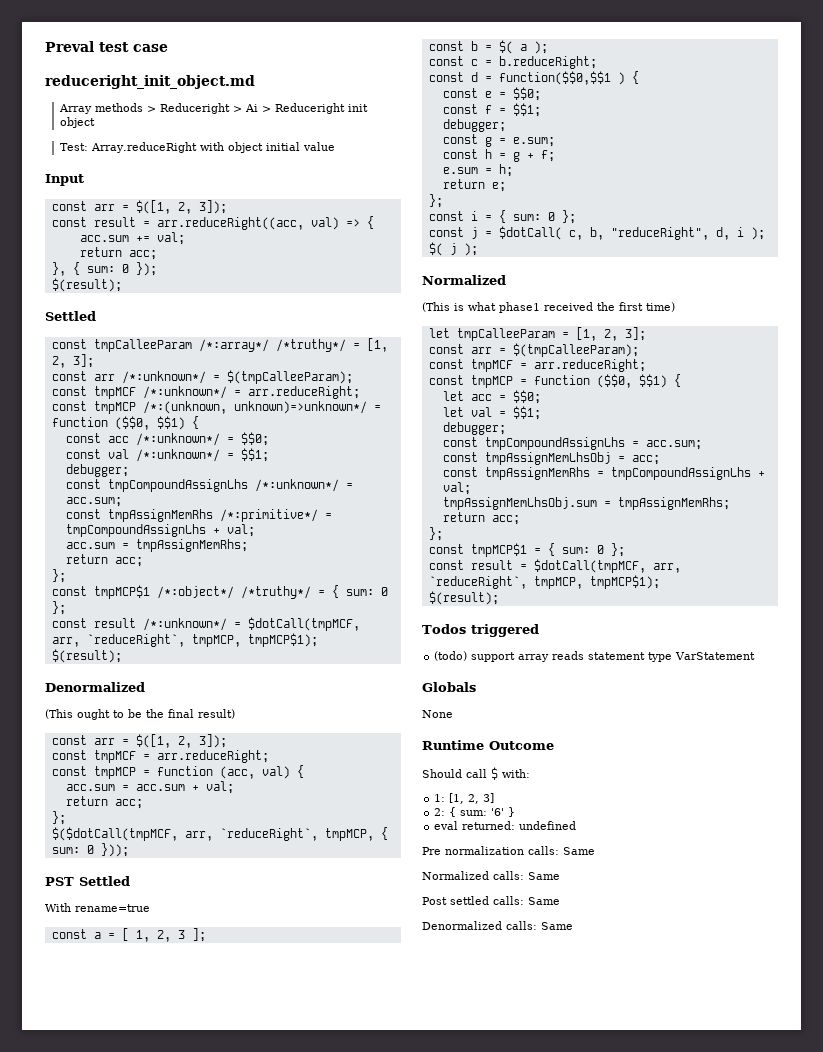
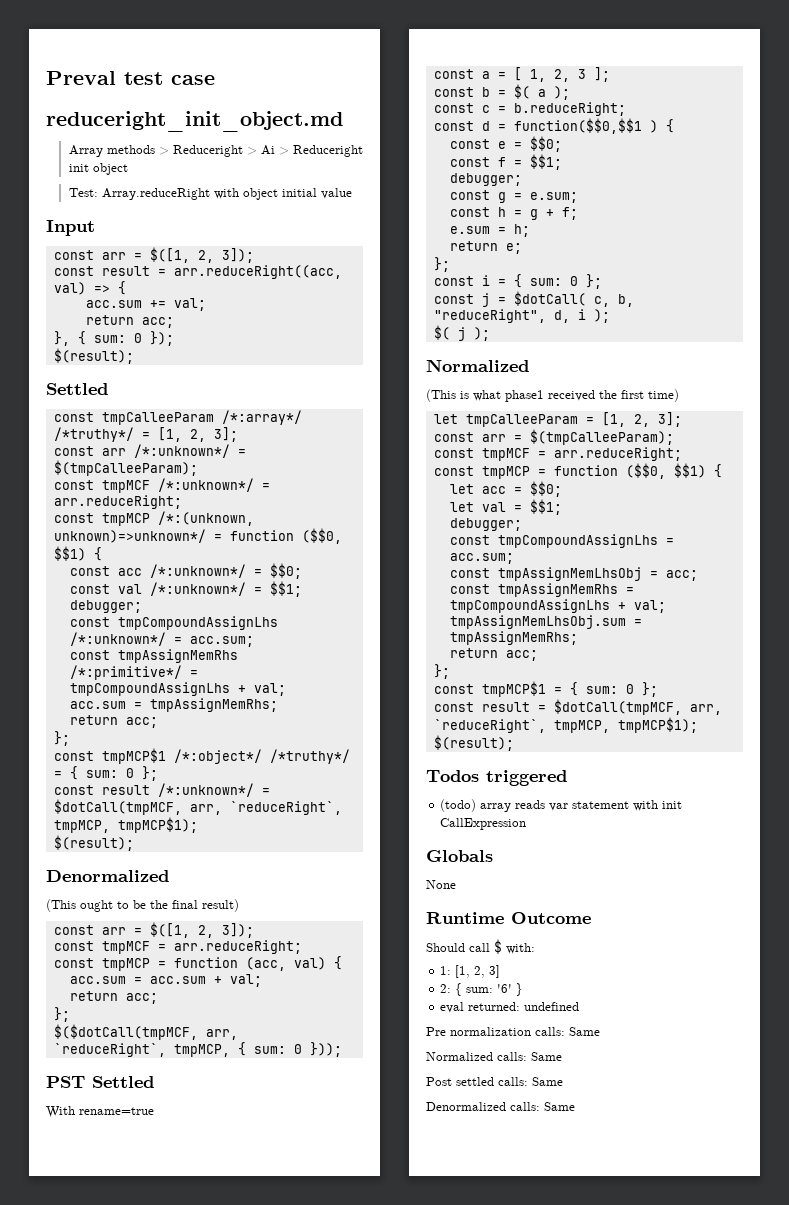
- (todo) support array reads statement type VarStatement
+ (todo) array reads var statement with init CallExpression

